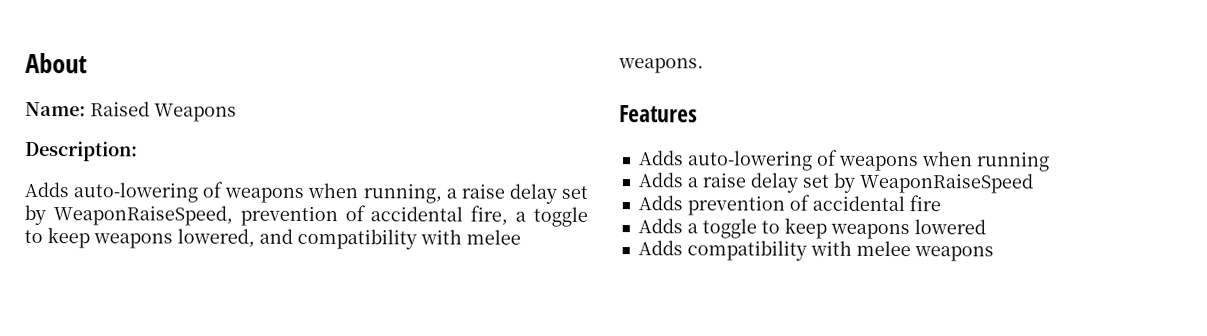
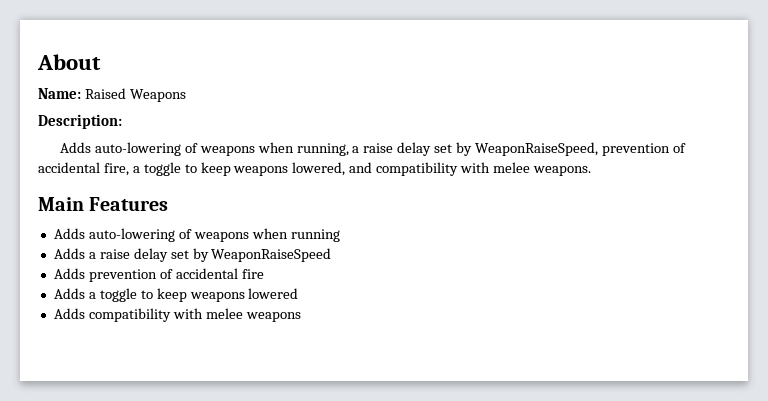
- Features
+ Main Features

